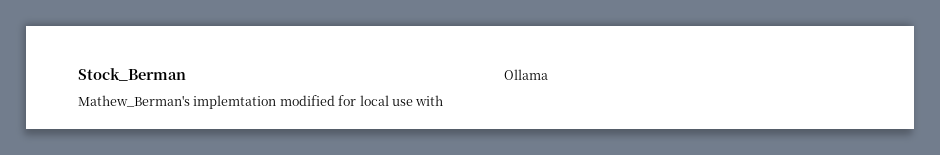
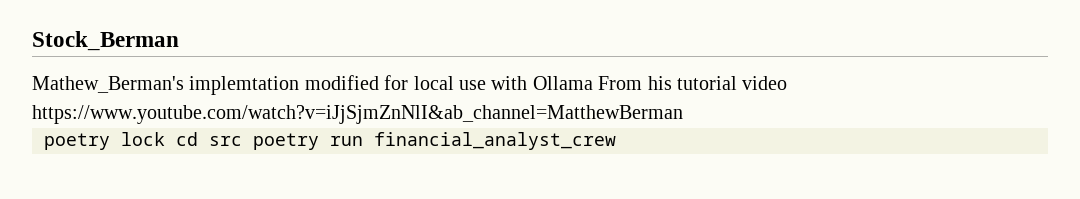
- Mathew_Berman's implemtation modified for local use with Ollama
+ Mathew_Berman's implemtation modified for local use with Ollama From his tutorial video https://www.youtube.com/watch?v=iJjSjmZnNlI&ab_channel=MatthewBerman
+ poetry lock cd src poetry run financial_analyst_crew

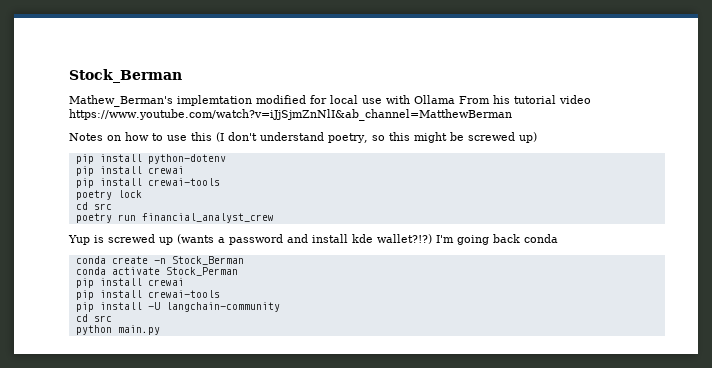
+ Notes on how to use this (I don't understand poetry, so this might be screwed up)
+ pip install python-dotenv
+ pip install crewai
+ pip install crewai-tools
- poetry lock cd src poetry run financial_analyst_crew
+ poetry lock
+ cd src
+ poetry run financial_analyst_crew
+ Yup is screwed up (wants a password and install kde wallet?!?) I'm going back conda
+ conda create -n Stock_Berman
+ conda activate Stock_Perman
+ pip install crewai
+ pip install crewai-tools
+ pip install -U langchain-community
+ cd src
+ python main.py

